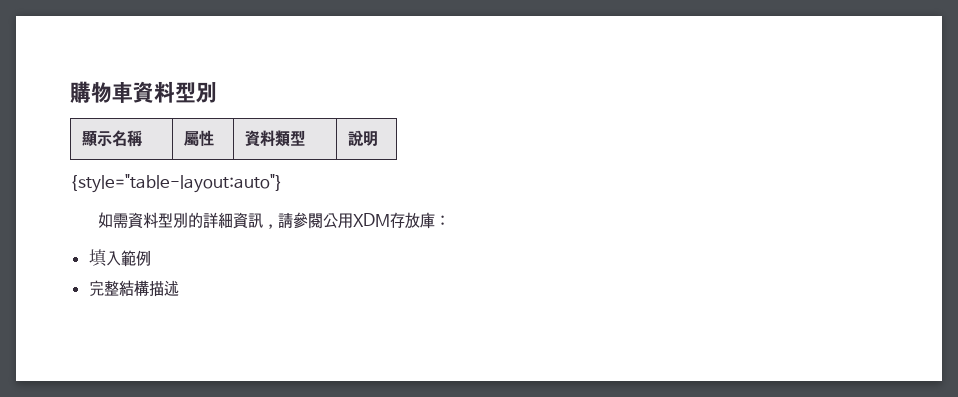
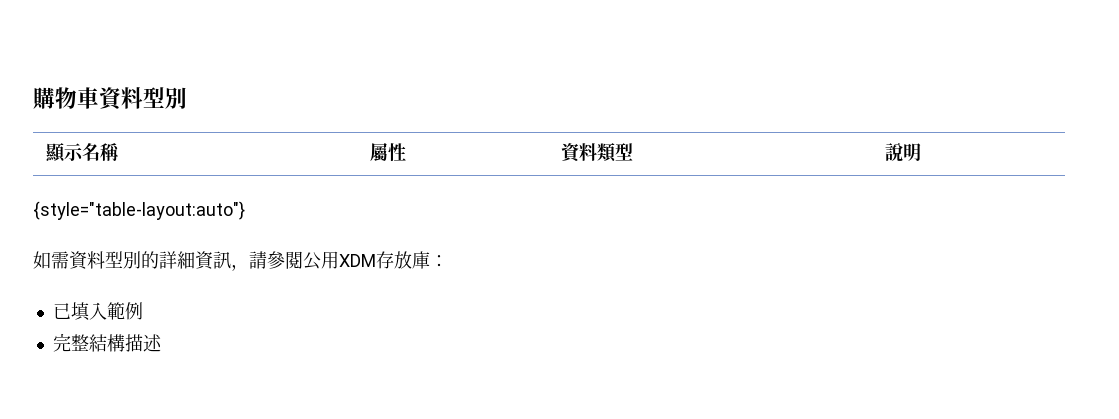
- 填入範例
+ 已填入範例

